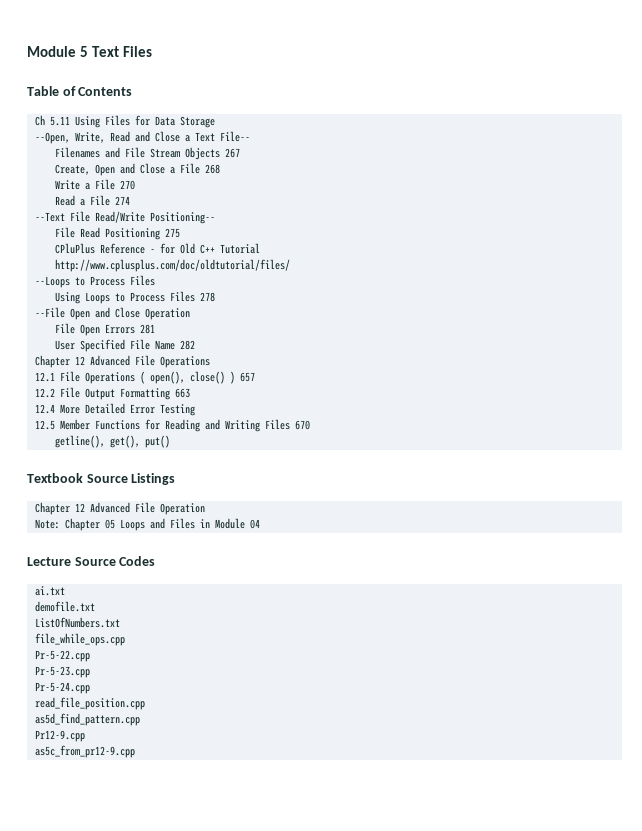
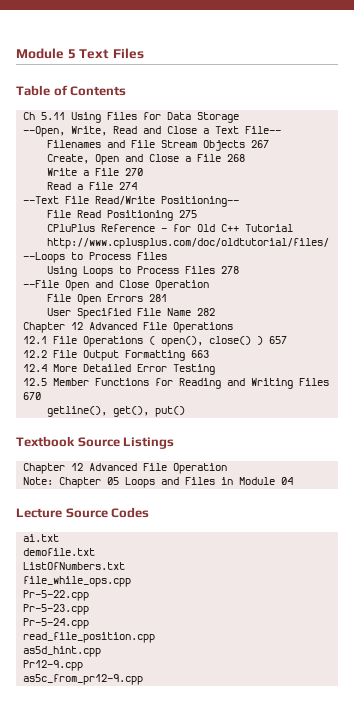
- as5d_find_pattern.cpp
+ as5d_hint.cpp

